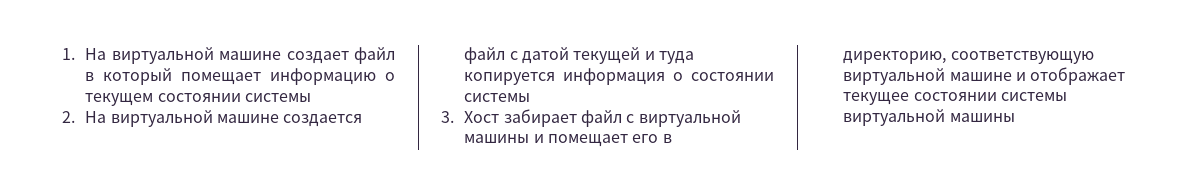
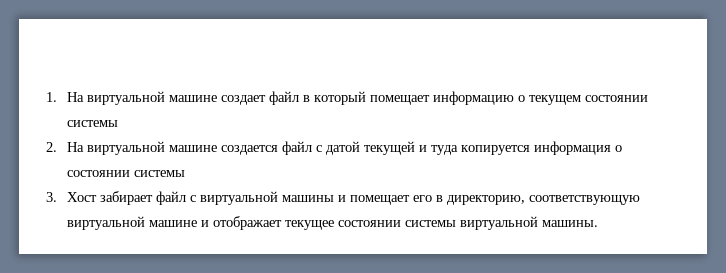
- 3. Хост забирает файл с виртуальной машины и помещает его в директорию, соответствующую виртуальной машине и отображает текущее состоянии системы виртуальной машины
+ 3. Хост забирает файл с виртуальной машины и помещает его в директорию, соответствующую виртуальной машине и отображает текущее состоянии системы виртуальной машины.

